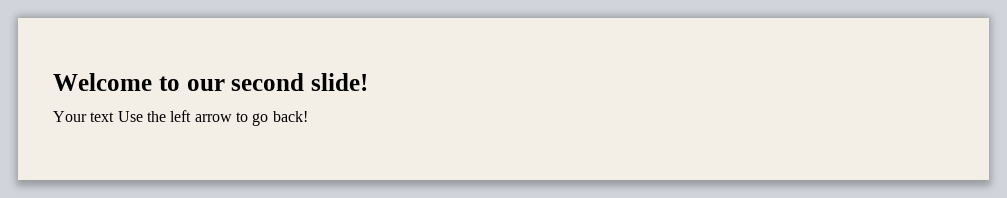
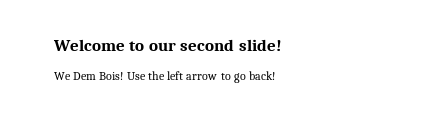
- Your text Use the left arrow to go back!
+ We Dem Bois! Use the left arrow to go back!

